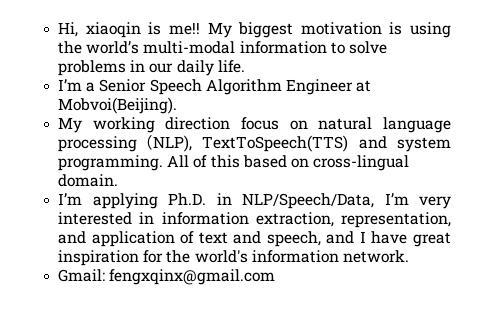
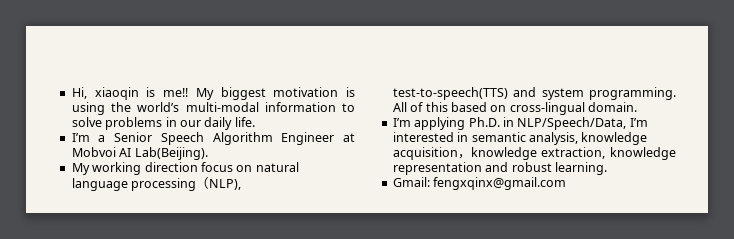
- I’m a Senior Speech Algorithm Engineer at Mobvoi(Beijing).
+ I’m a Senior Speech Algorithm Engineer at Mobvoi AI Lab(Beijing).
- My working direction focus on natural language processing（NLP), TextToSpeech(TTS) and system programming.
+ My working direction focus on natural language processing（NLP), test-to-speech(TTS) and system programming.
- I’m applying Ph.D. in NLP/Speech/Data, I’m very interested in information extraction, representation, and application of text and speech, and I have great inspiration for the world's information network.
+ I’m applying Ph.D. in NLP/Speech/Data, I’m interested in semantic analysis, knowledge acquisition，knowledge extraction, knowledge representation and robust learning.

